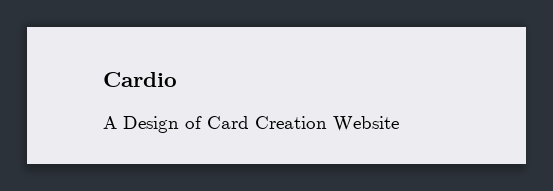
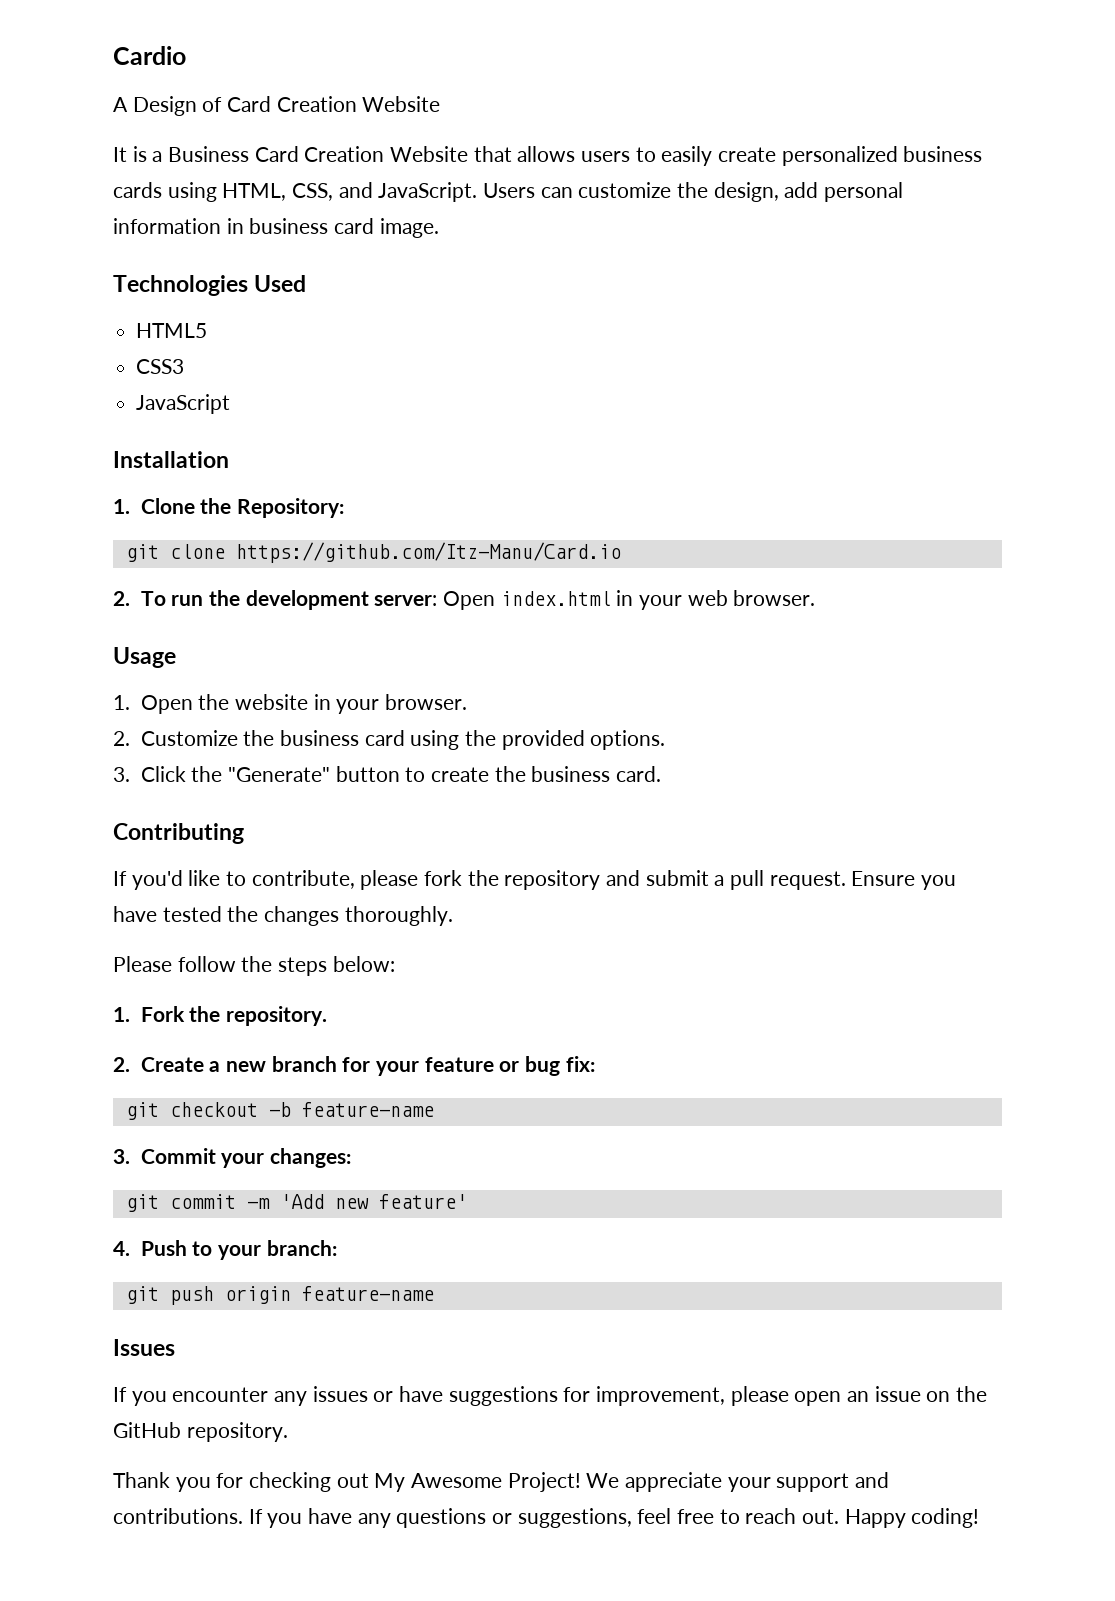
+ It is a Business Card Creation Website that allows users to easily create personalized business cards using HTML, CSS, and JavaScript. Users can customize the design, add personal information in business card image.
+ Technologies Used
+ HTML5
+ CSS3
+ JavaScript
+ Installation
+ 1. Clone the Repository:
+ git clone https://github.com/Itz-Manu/Card.io
+ 2. To run the development server: Open index.html in your web browser.
+ Usage
+ 1. Open the website in your browser.
+ 2. Customize the business card using the provided options.
+ 3. Click the "Generate" button to create the business card.
+ Contributing
+ If you'd like to contribute, please fork the repository and submit a pull request. Ensure you have tested the changes thoroughly.
+ Please follow the steps below:
+ 1. Fork the repository.
+ 2. Create a new branch for your feature or bug fix:
+ git checkout -b feature-name
+ 3. Commit your changes:
+ git commit -m 'Add new feature'
+ 4. Push to your branch:
+ git push origin feature-name
+ Issues
+ If you encounter any issues or have suggestions for improvement, please open an issue on the GitHub repository.
+ Thank you for checking out My Awesome Project! We appreciate your support and contributions. If you have any questions or suggestions, feel free to reach out. Happy coding!

